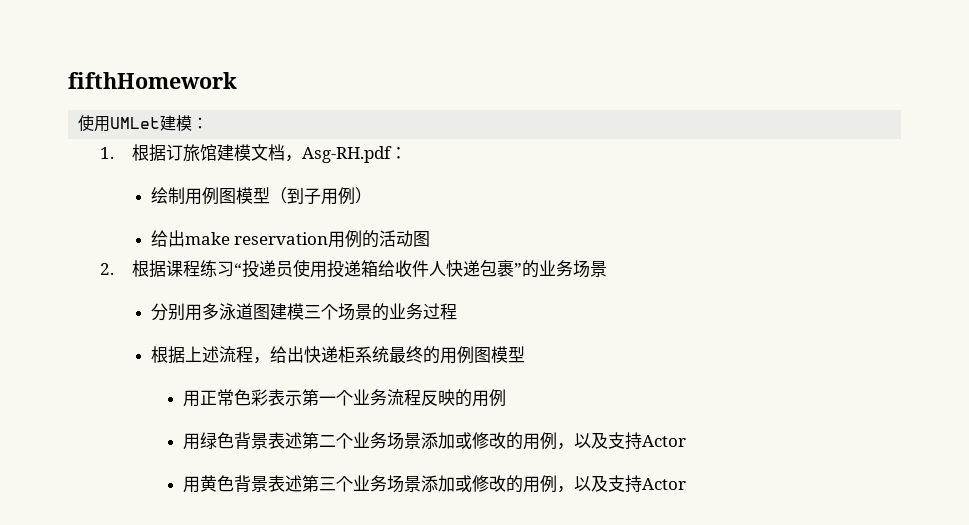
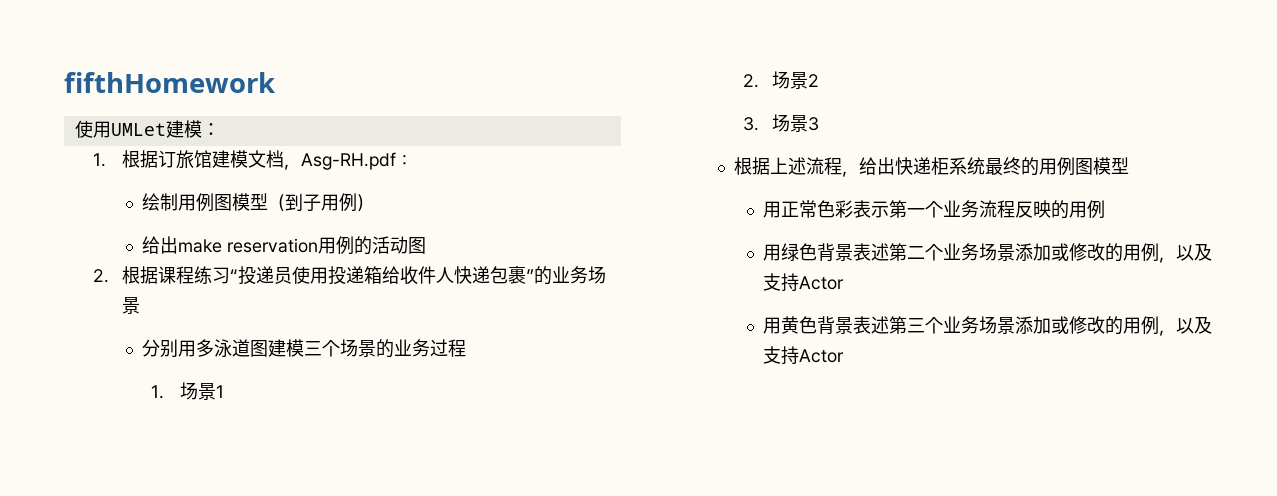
+ 1.场景1
+ 2.场景2
+ 3.场景3

